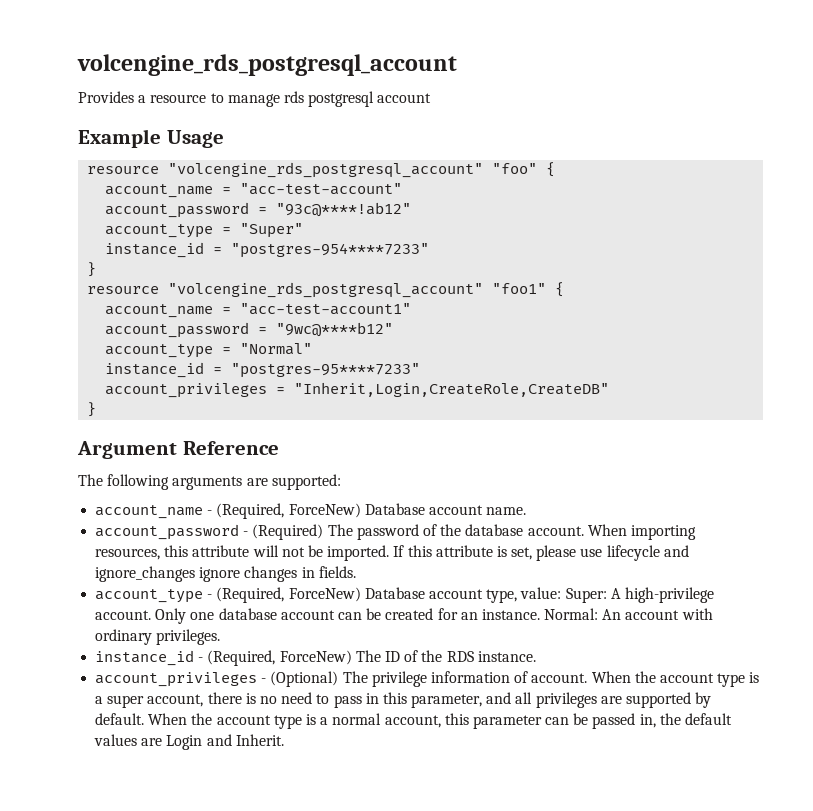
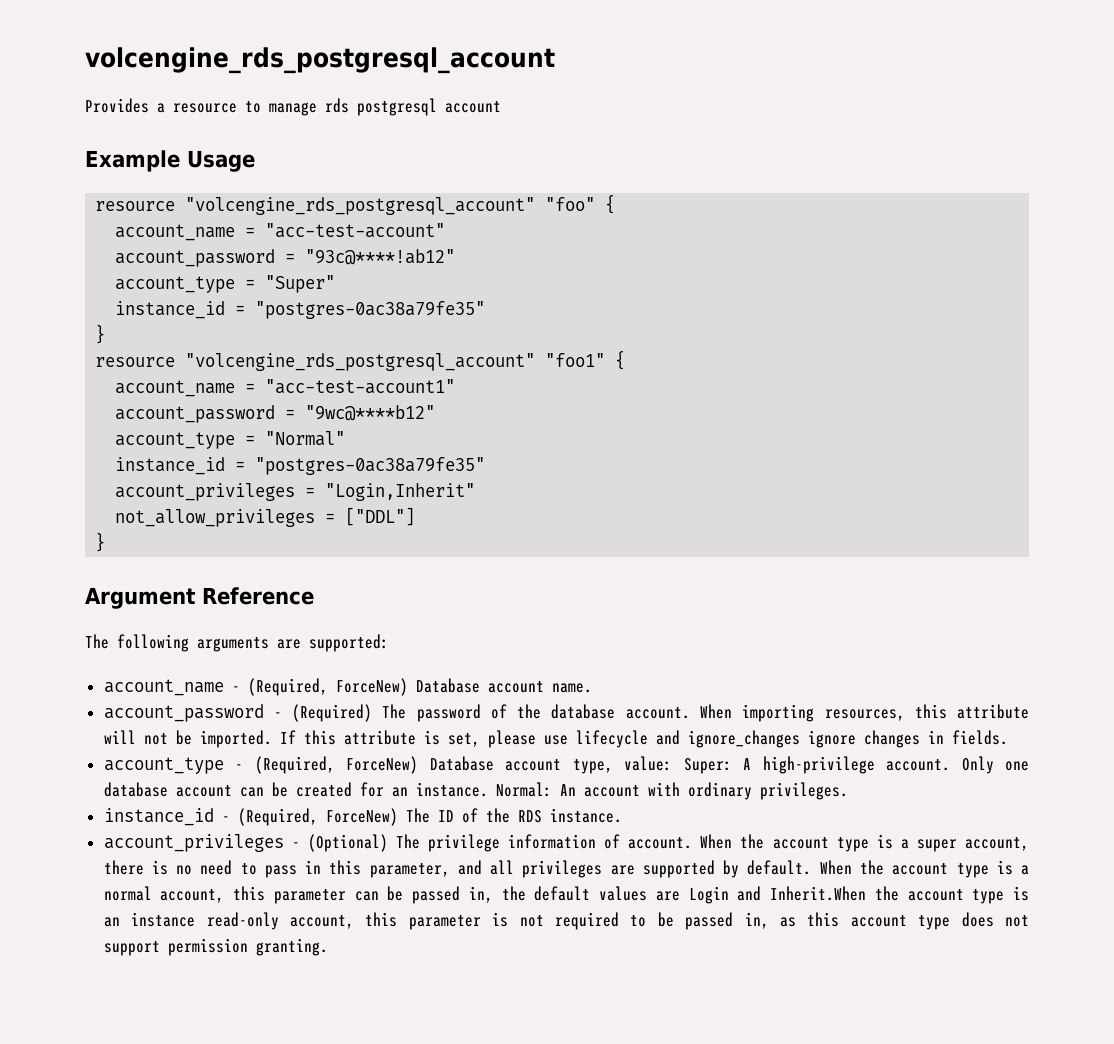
  account_type = "Super"
- instance_id = "postgres-954****7233"
+ instance_id = "postgres-0ac38a79fe35"
  account_type = "Normal"
- instance_id = "postgres-95****7233"
+ instance_id = "postgres-0ac38a79fe35"
- account_privileges = "Inherit,Login,CreateRole,CreateDB"
+ account_privileges = "Login,Inherit"
+ not_allow_privileges = ["DDL"]
- When the account type is a normal account, this parameter can be passed in, the default values are Login and Inherit.
+ When the account type is a normal account, this parameter can be passed in, the default values are Login and Inherit.When the account type is an instance read-only account, this parameter is not required to be passed in, as this account type does not support permission granting.

